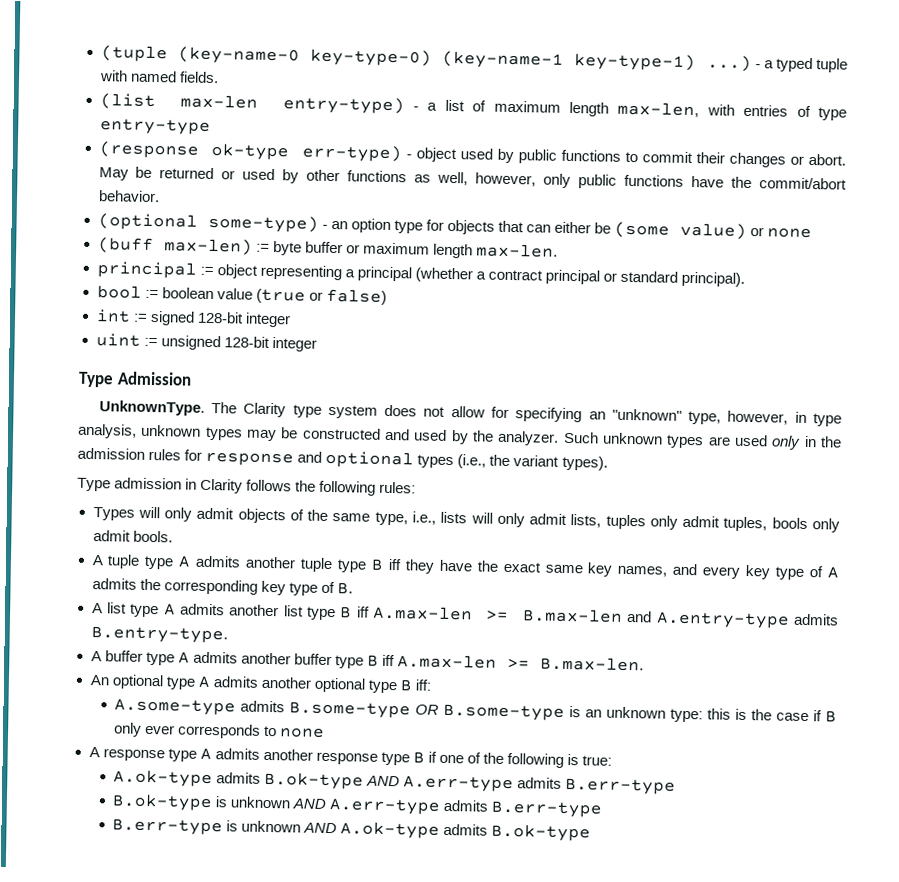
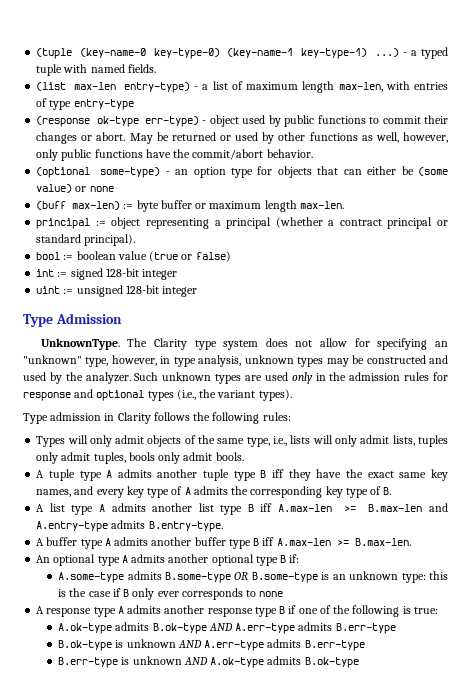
- An optional type A admits another optional type B iff:
+ An optional type A admits another optional type B if:

